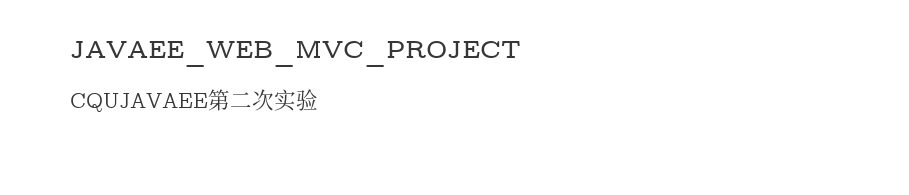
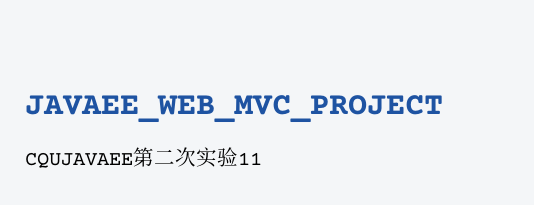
- CQUJAVAEE第二次实验
+ CQUJAVAEE第二次实验11

